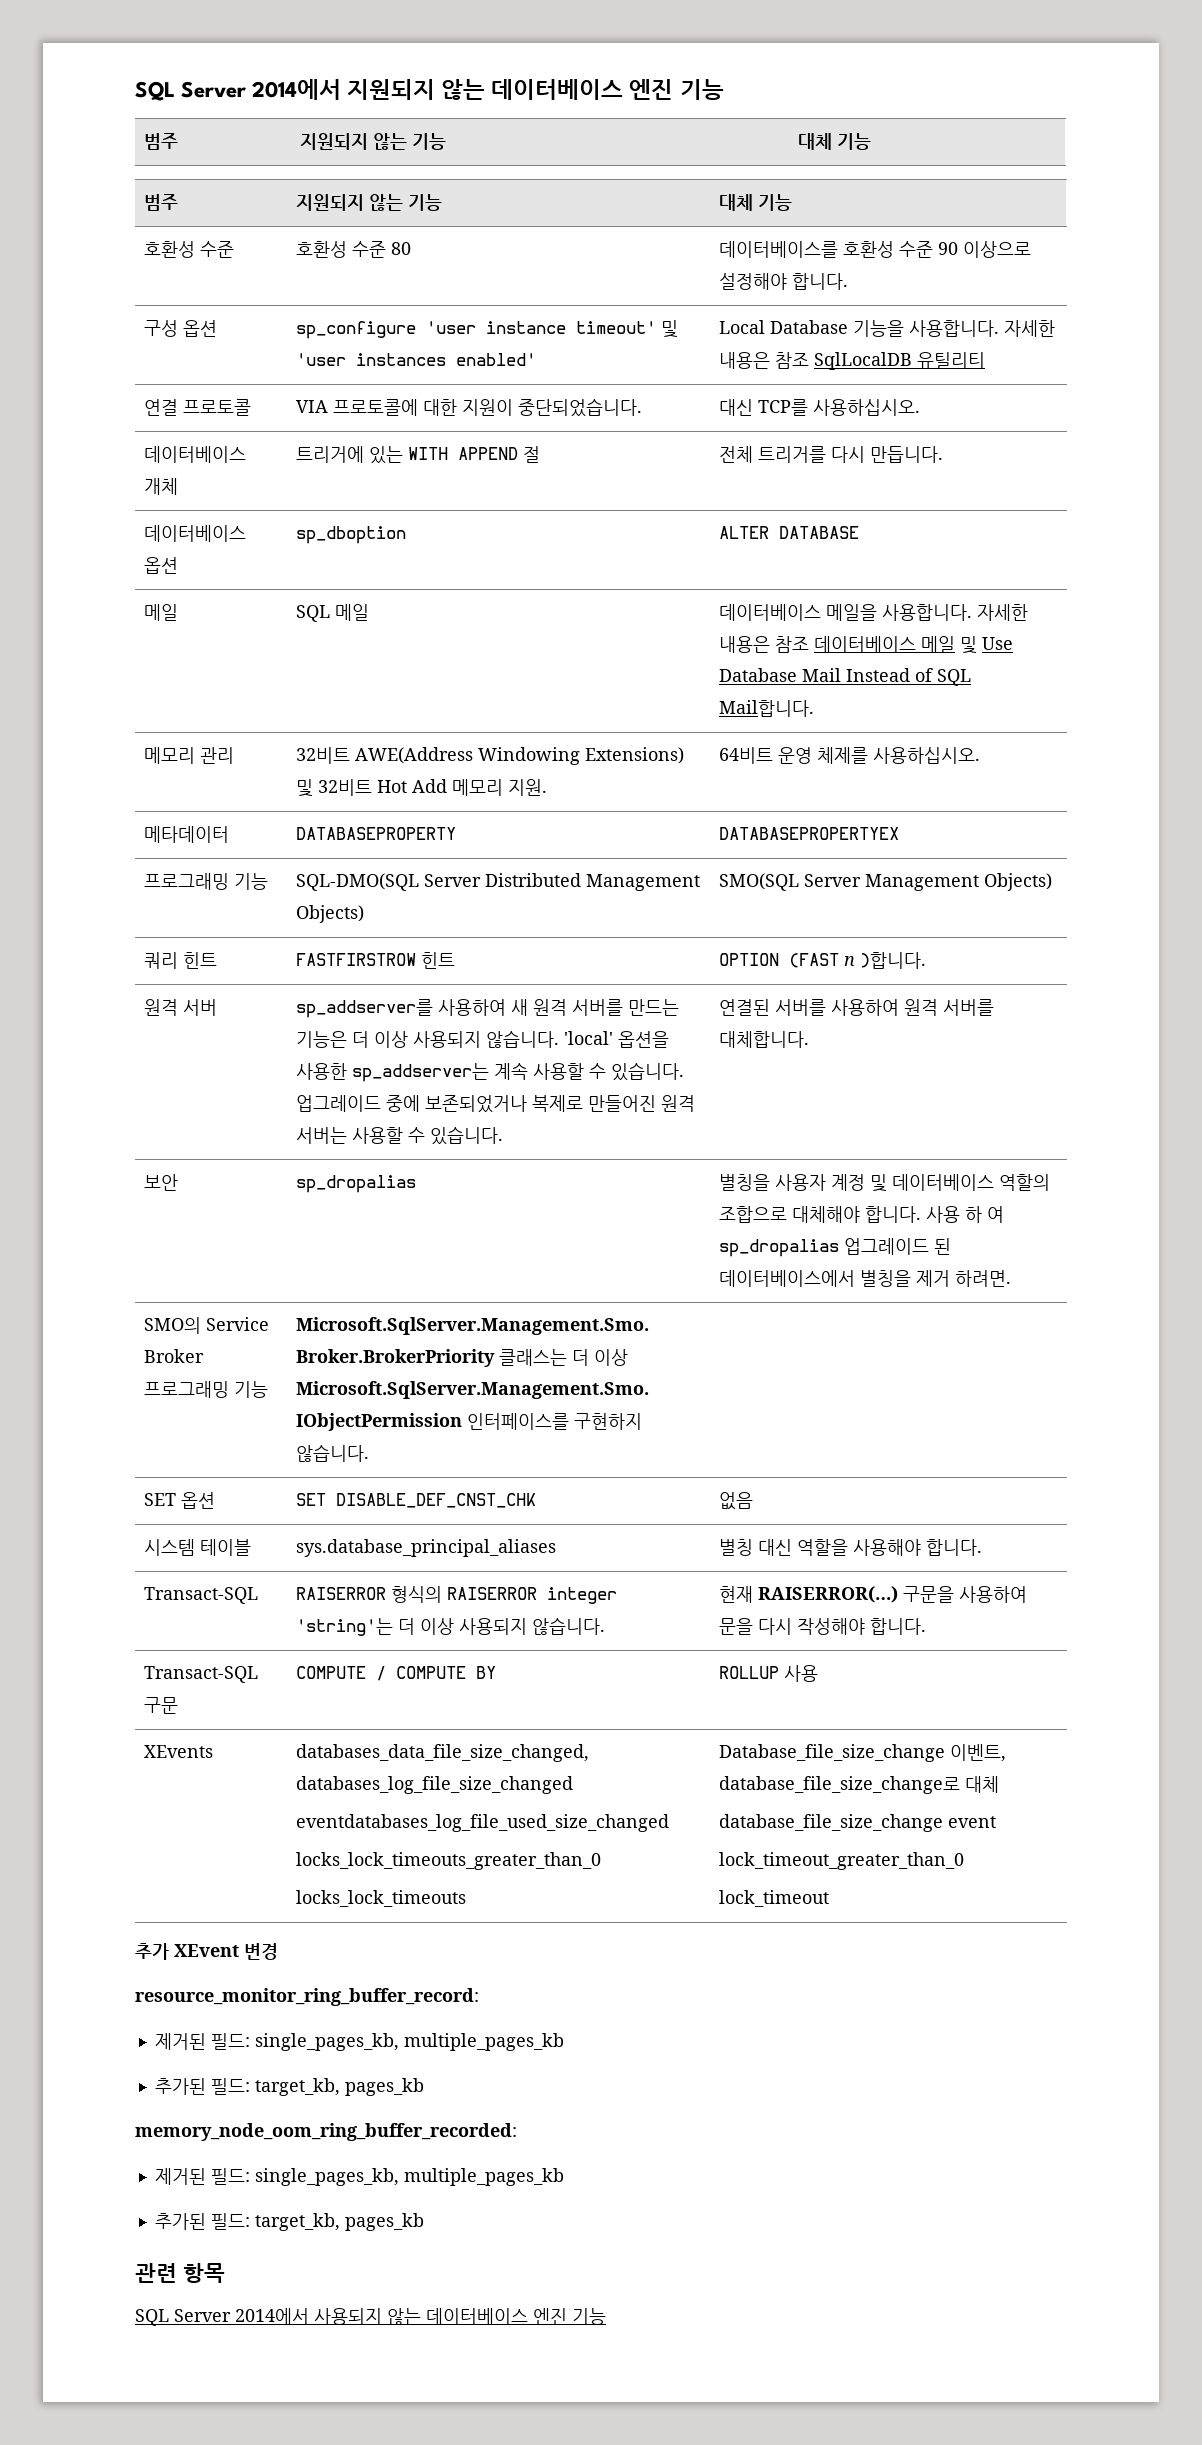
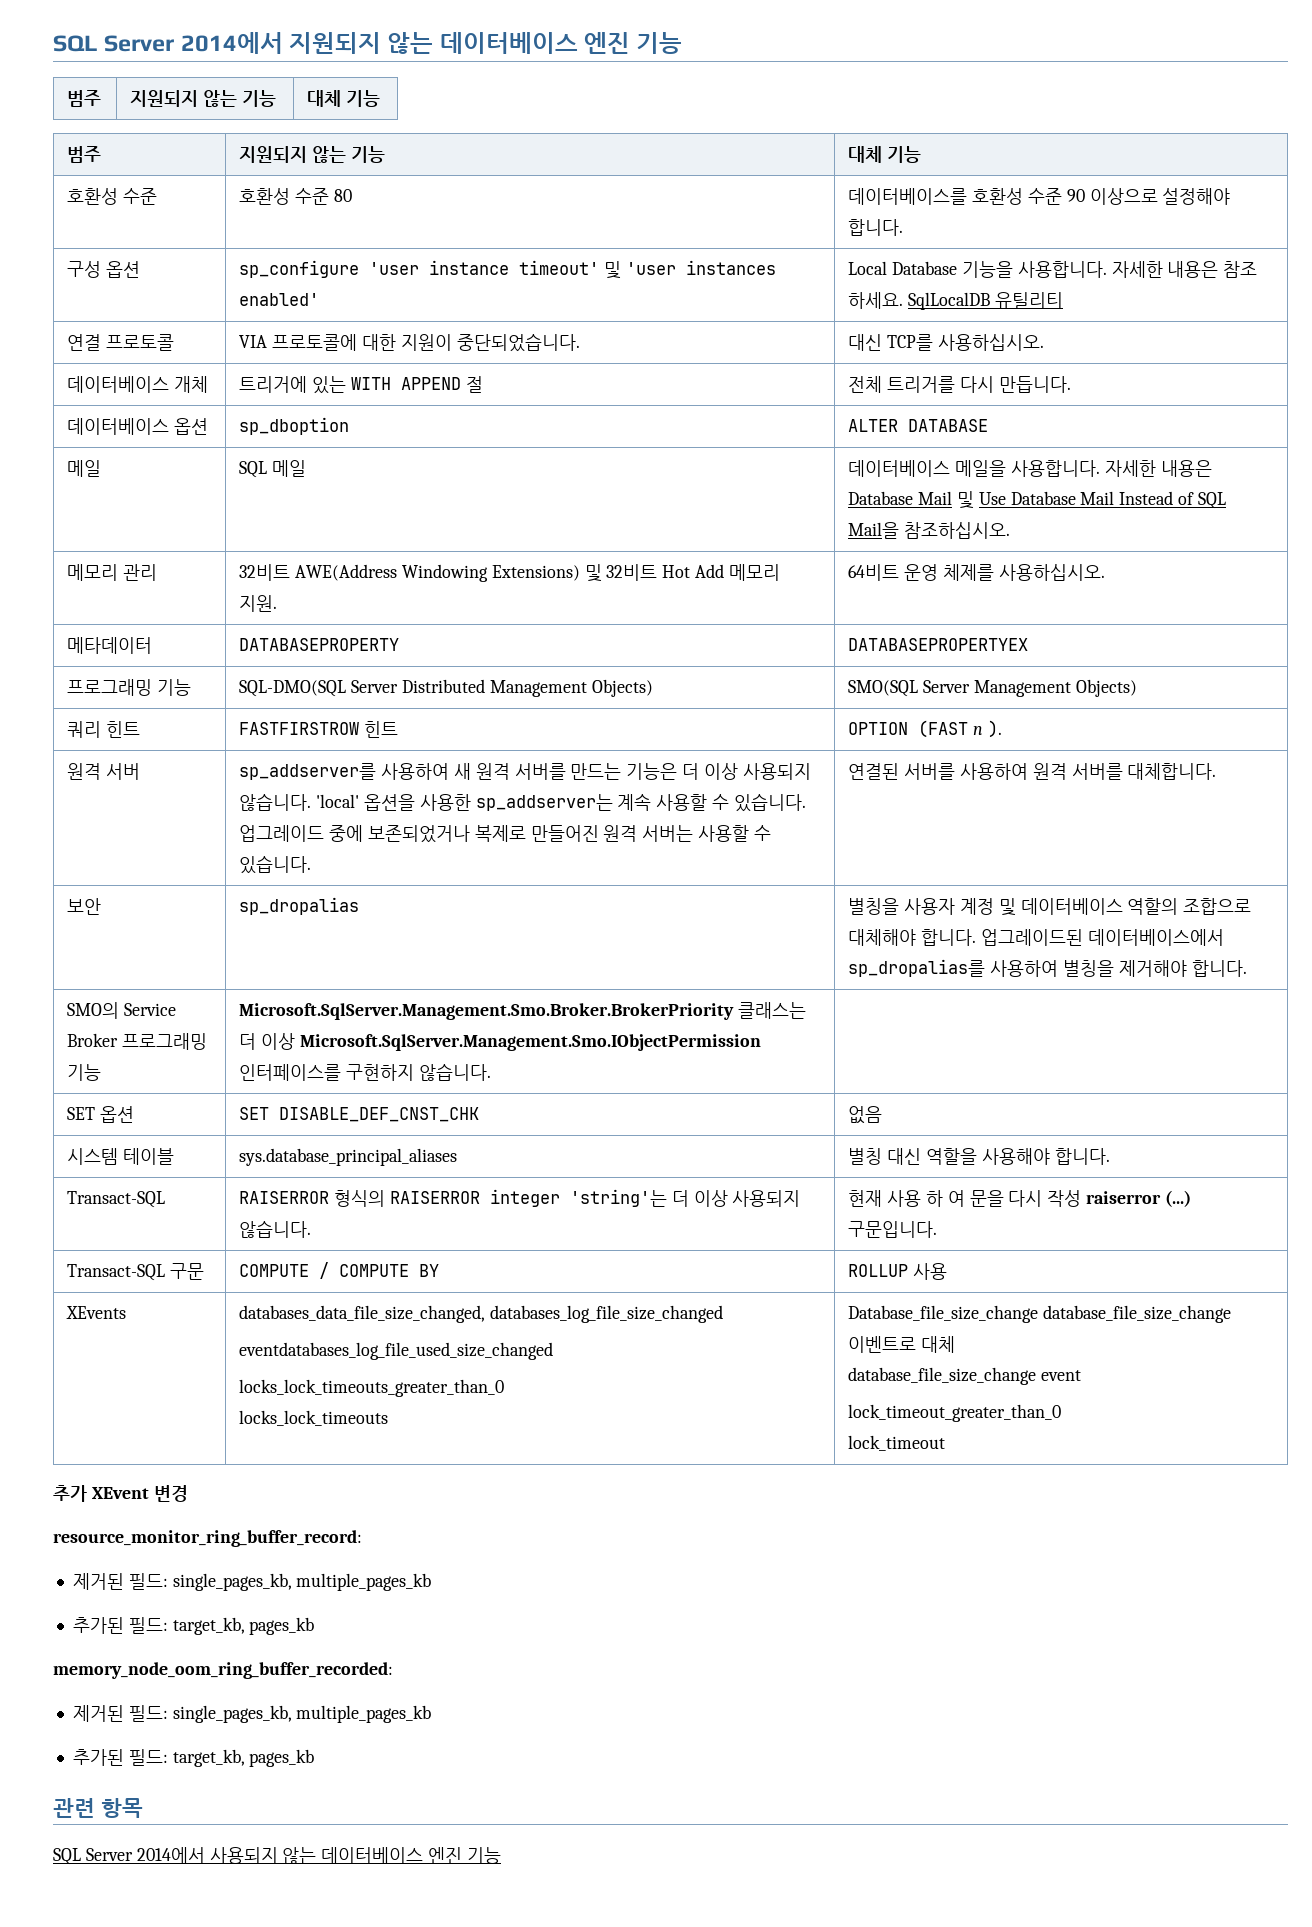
- 구성 옵션 | sp_configure 'user instance timeout' 및 'user instances enabled' | Local Database 기능을 사용합니다. 자세한 내용은 참조 SqlLocalDB 유틸리티
+ 구성 옵션 | sp_configure 'user instance timeout' 및 'user instances enabled' | Local Database 기능을 사용합니다. 자세한 내용은 참조 하세요. SqlLocalDB 유틸리티
- 메일 | SQL 메일 | 데이터베이스 메일을 사용합니다. 자세한 내용은 참조 데이터베이스 메일 및 Use Database Mail Instead of SQL Mail합니다.
+ 메일 | SQL 메일 | 데이터베이스 메일을 사용합니다. 자세한 내용은 Database Mail 및 Use Database Mail Instead of SQL Mail을 참조하십시오.
- 쿼리 힌트 | FASTFIRSTROW 힌트 | OPTION (FAST n )합니다.
+ 쿼리 힌트 | FASTFIRSTROW 힌트 | OPTION (FAST n ).
- 보안 | sp_dropalias | 별칭을 사용자 계정 및 데이터베이스 역할의 조합으로 대체해야 합니다. 사용 하 여 sp_dropalias 업그레이드 된 데이터베이스에서 별칭을 제거 하려면.
+ 보안 | sp_dropalias | 별칭을 사용자 계정 및 데이터베이스 역할의 조합으로 대체해야 합니다. 업그레이드된 데이터베이스에서 sp_dropalias를 사용하여 별칭을 제거해야 합니다.
- Transact-SQL | RAISERROR 형식의 RAISERROR integer 'string'는 더 이상 사용되지 않습니다. | 현재 RAISERROR(…) 구문을 사용하여 문을 다시 작성해야 합니다.
+ Transact-SQL | RAISERROR 형식의 RAISERROR integer 'string'는 더 이상 사용되지 않습니다. | 현재 사용 하 여 문을 다시 작성 raiserror (...) 구문입니다.
  XEvents | databases_data_file_size_changed, databases_log_file_size_changed
  eventdatabases_log_file_used_size_changed
  locks_lock_timeouts_greater_than_0
- locks_lock_timeouts | Database_file_size_change 이벤트, database_file_size_change로 대체
+ locks_lock_timeouts | Database_file_size_change database_file_size_change 이벤트로 대체

